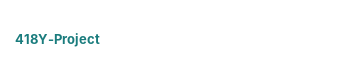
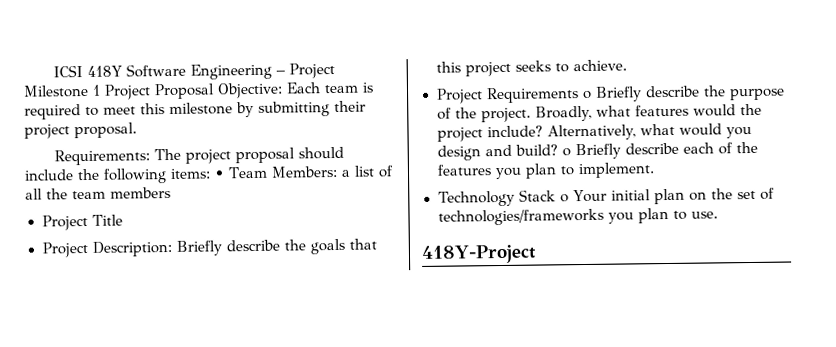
+ ICSI 418Y Software Engineering – Project Milestone 1 Project Proposal Objective: Each team is required to meet this milestone by submitting their project proposal.
+ Requirements: The project proposal should include the following items: • Team Members: a list of all the team members
+ Project Title
+ Project Description: Briefly describe the goals that this project seeks to achieve.
+ Project Requirements o Briefly describe the purpose of the project. Broadly, what features would the project include? Alternatively, what would you design and build? o Briefly describe each of the features you plan to implement.
+ Technology Stack o Your initial plan on the set of technologies/frameworks you plan to use.

